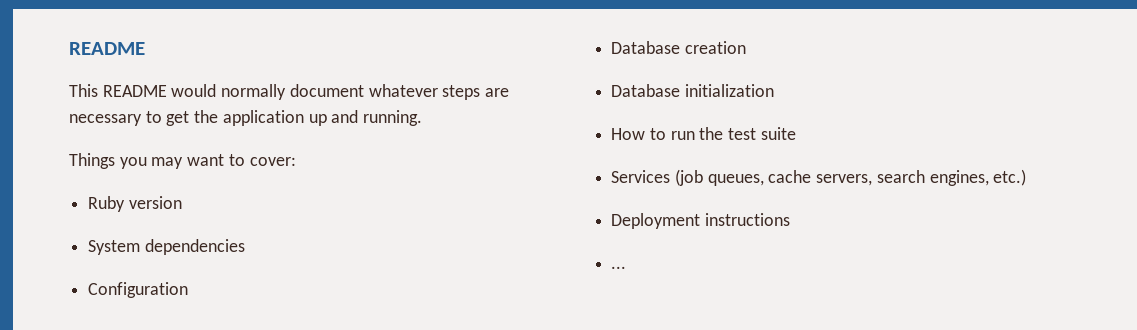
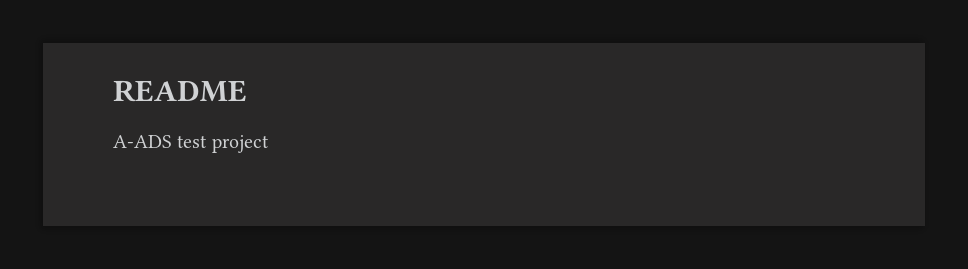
- This README would normally document whatever steps are necessary to get the application up and running.
- Things you may want to cover:
- Ruby version
- System dependencies
- Configuration
- Database creation
- Database initialization
- How to run the test suite
- Services (job queues, cache servers, search engines, etc.)
- Deployment instructions
- ...
+ A-ADS test project

